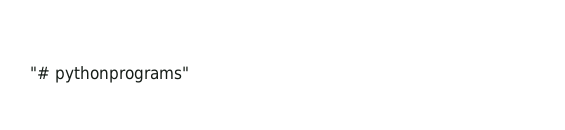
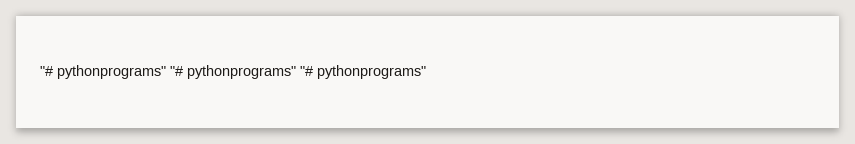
- "# pythonprograms"
+ "# pythonprograms" "# pythonprograms" "# pythonprograms"

